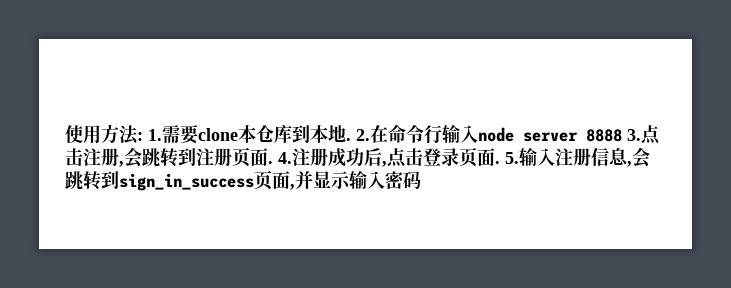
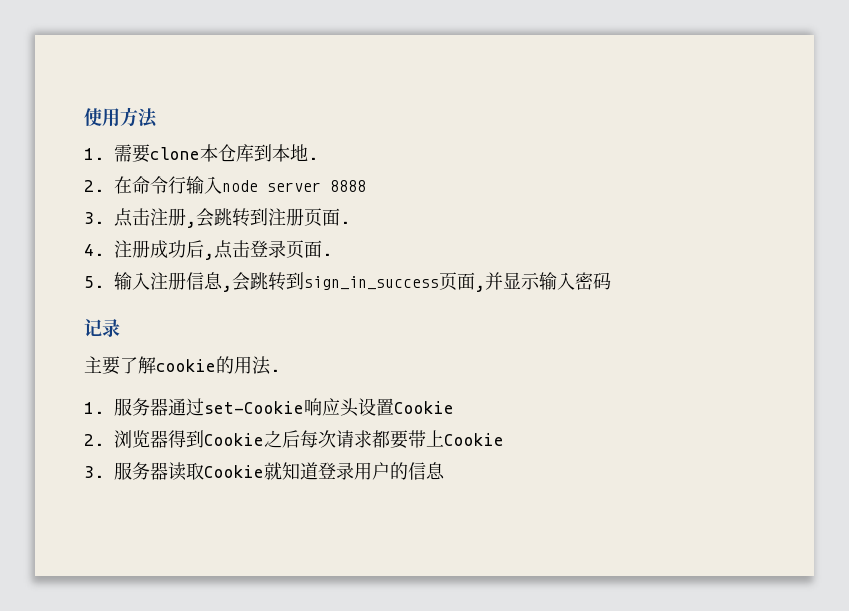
- 使用方法: 1.需要clone本仓库到本地. 2.在命令行输入node server 8888 3.点击注册,会跳转到注册页面. 4.注册成功后,点击登录页面. 5.输入注册信息,会跳转到sign_in_success页面,并显示输入密码
+ 使用方法
+ 1.需要clone本仓库到本地.
+ 2.在命令行输入node server 8888
+ 3.点击注册,会跳转到注册页面.
+ 4.注册成功后,点击登录页面.
+ 5.输入注册信息,会跳转到sign_in_success页面,并显示输入密码
+ 记录
+ 主要了解cookie的用法.
+ 1.服务器通过set-Cookie响应头设置Cookie
+ 2.浏览器得到Cookie之后每次请求都要带上Cookie
+ 3.服务器读取Cookie就知道登录用户的信息

